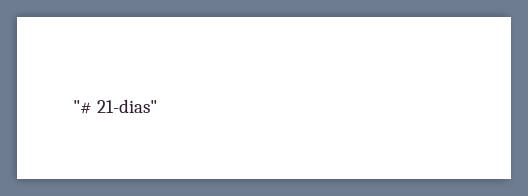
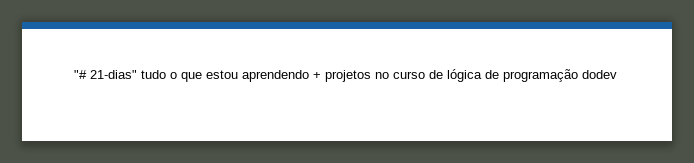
- "# 21-dias"
+ "# 21-dias" tudo o que estou aprendendo + projetos no curso de lógica de programação dodev

